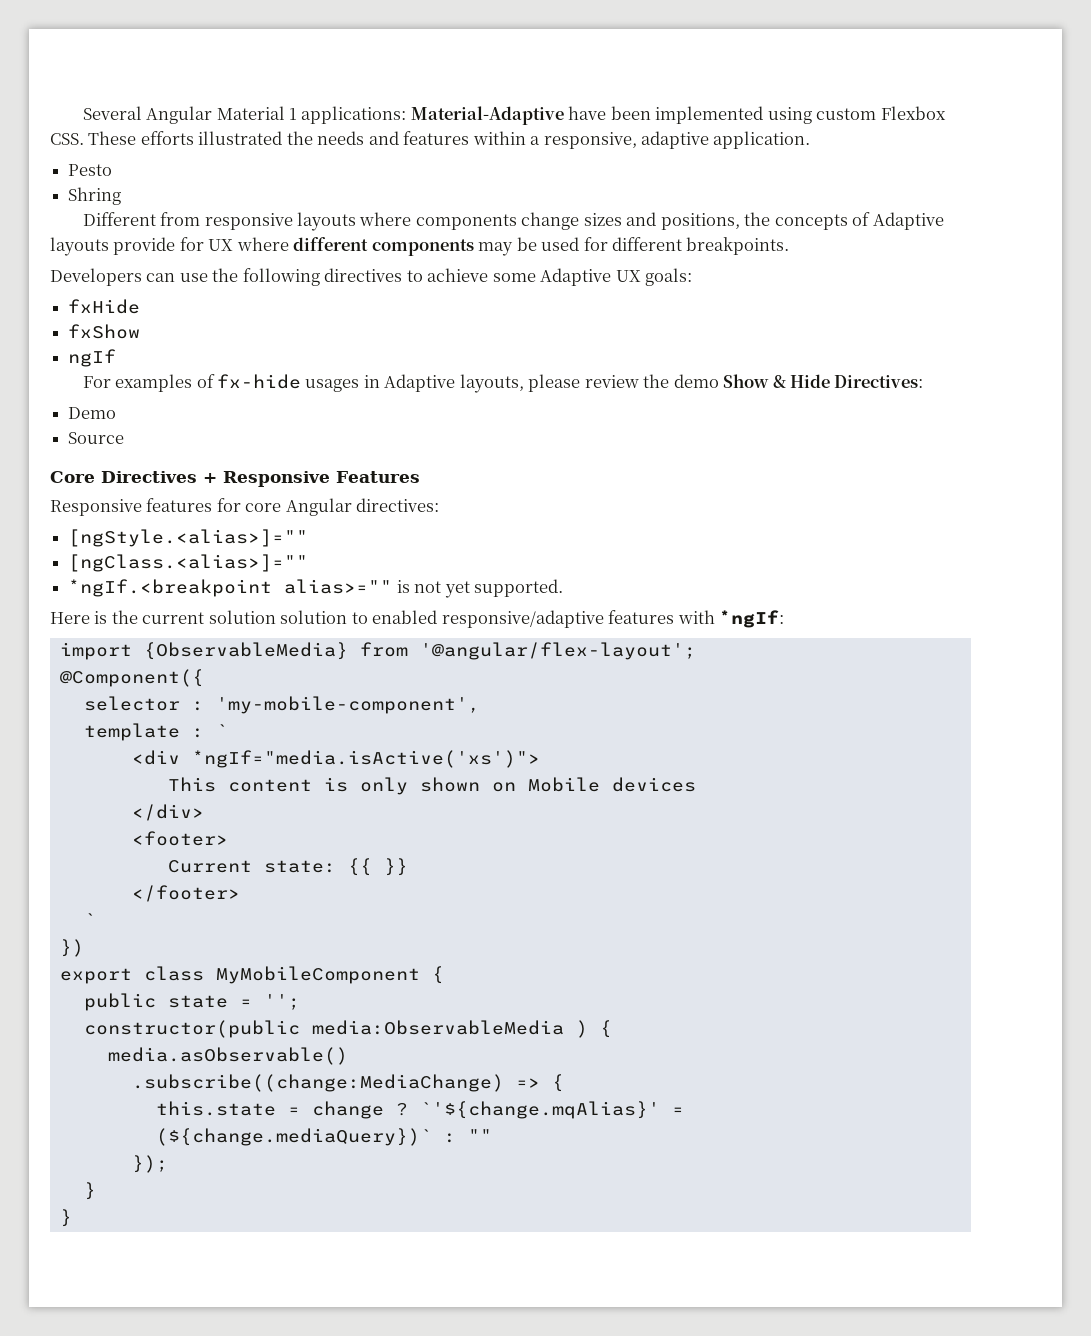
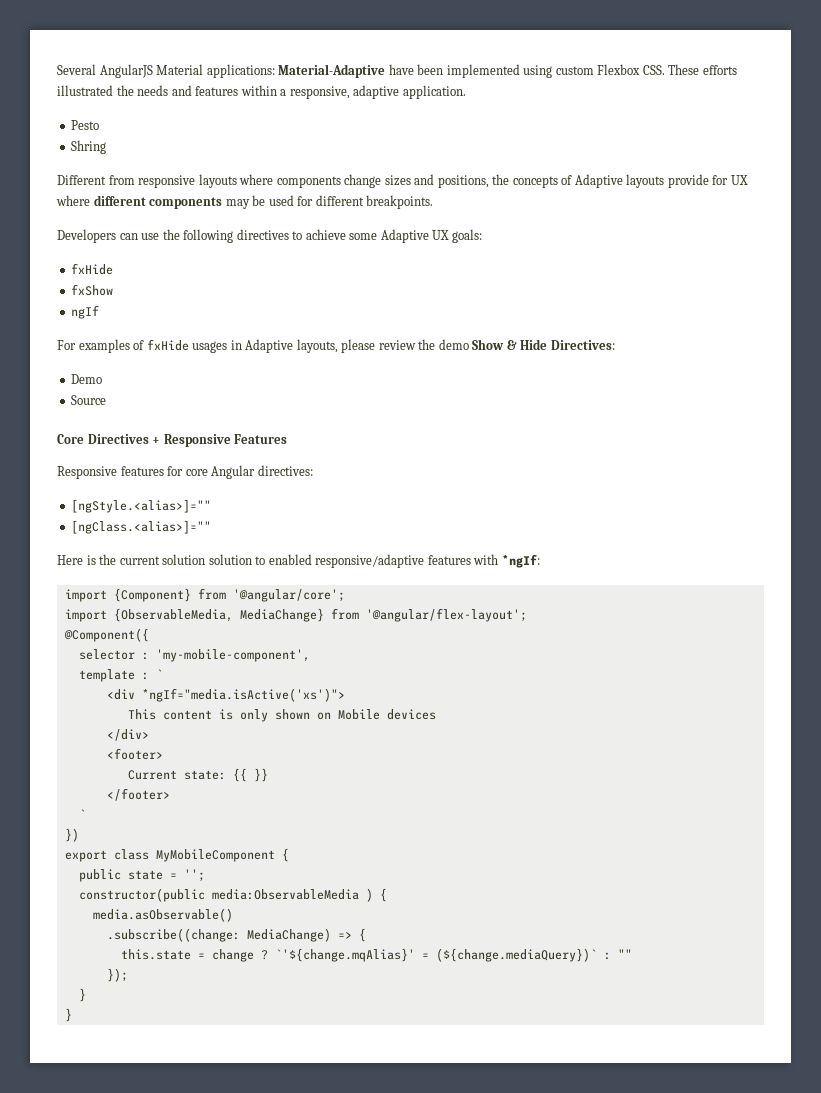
- Several Angular Material 1 applications: Material-Adaptive have been implemented using custom Flexbox CSS. These efforts illustrated the needs and features within a responsive, adaptive application.
+ Several AngularJS Material applications: Material-Adaptive have been implemented using custom Flexbox CSS. These efforts illustrated the needs and features within a responsive, adaptive application.
- For examples of fx-hide usages in Adaptive layouts, please review the demo Show & Hide Directives:
+ For examples of fxHide usages in Adaptive layouts, please review the demo Show & Hide Directives:
- *ngIf.<breakpoint alias>="" is not yet supported.
- import {ObservableMedia} from '@angular/flex-layout';
+ import {Component} from '@angular/core';
+ import {ObservableMedia, MediaChange} from '@angular/flex-layout';
- .subscribe((change:MediaChange) => {
+ .subscribe((change: MediaChange) => {

